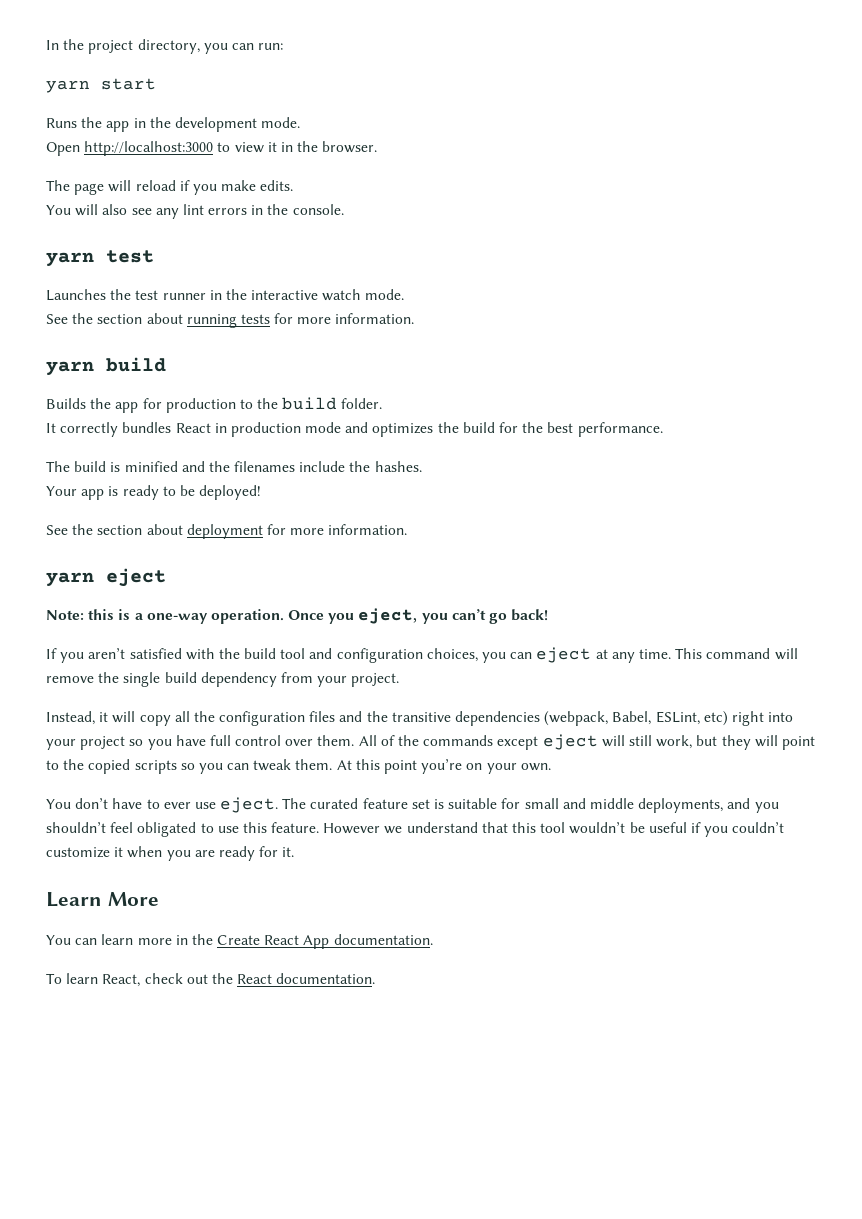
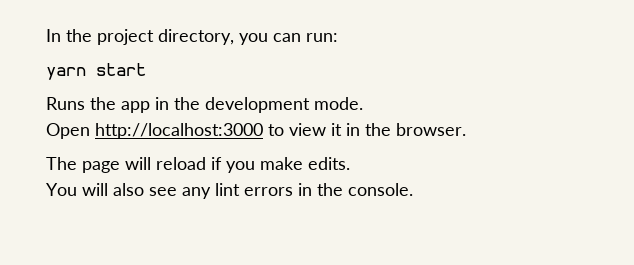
- yarn test
- Launches the test runner in the interactive watch mode.
- See the section about running tests for more information.
- yarn build
- Builds the app for production to the build folder.
- It correctly bundles React in production mode and optimizes the build for the best performance.
- The build is minified and the filenames include the hashes.
- Your app is ready to be deployed!
- See the section about deployment for more information.
- yarn eject
- Note: this is a one-way operation. Once you eject, you can’t go back!
- If you aren’t satisfied with the build tool and configuration choices, you can eject at any time. This command will remove the single build dependency from your project.
- Instead, it will copy all the configuration files and the transitive dependencies (webpack, Babel, ESLint, etc) right into your project so you have full control over them. All of the commands except eject will still work, but they will point to the copied scripts so you can tweak them. At this point you’re on your own.
- You don’t have to ever use eject. The curated feature set is suitable for small and middle deployments, and you shouldn’t feel obligated to use this feature. However we understand that this tool wouldn’t be useful if you couldn’t customize it when you are ready for it.
- Learn More
- You can learn more in the Create React App documentation.
- To learn React, check out the React documentation.

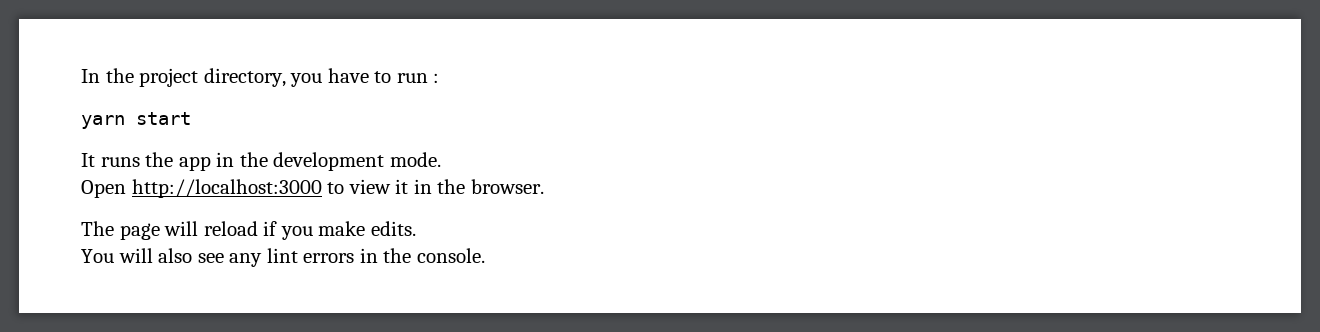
- In the project directory, you can run:
+ In the project directory, you have to run :
- Runs the app in the development mode.
+ It runs the app in the development mode.

